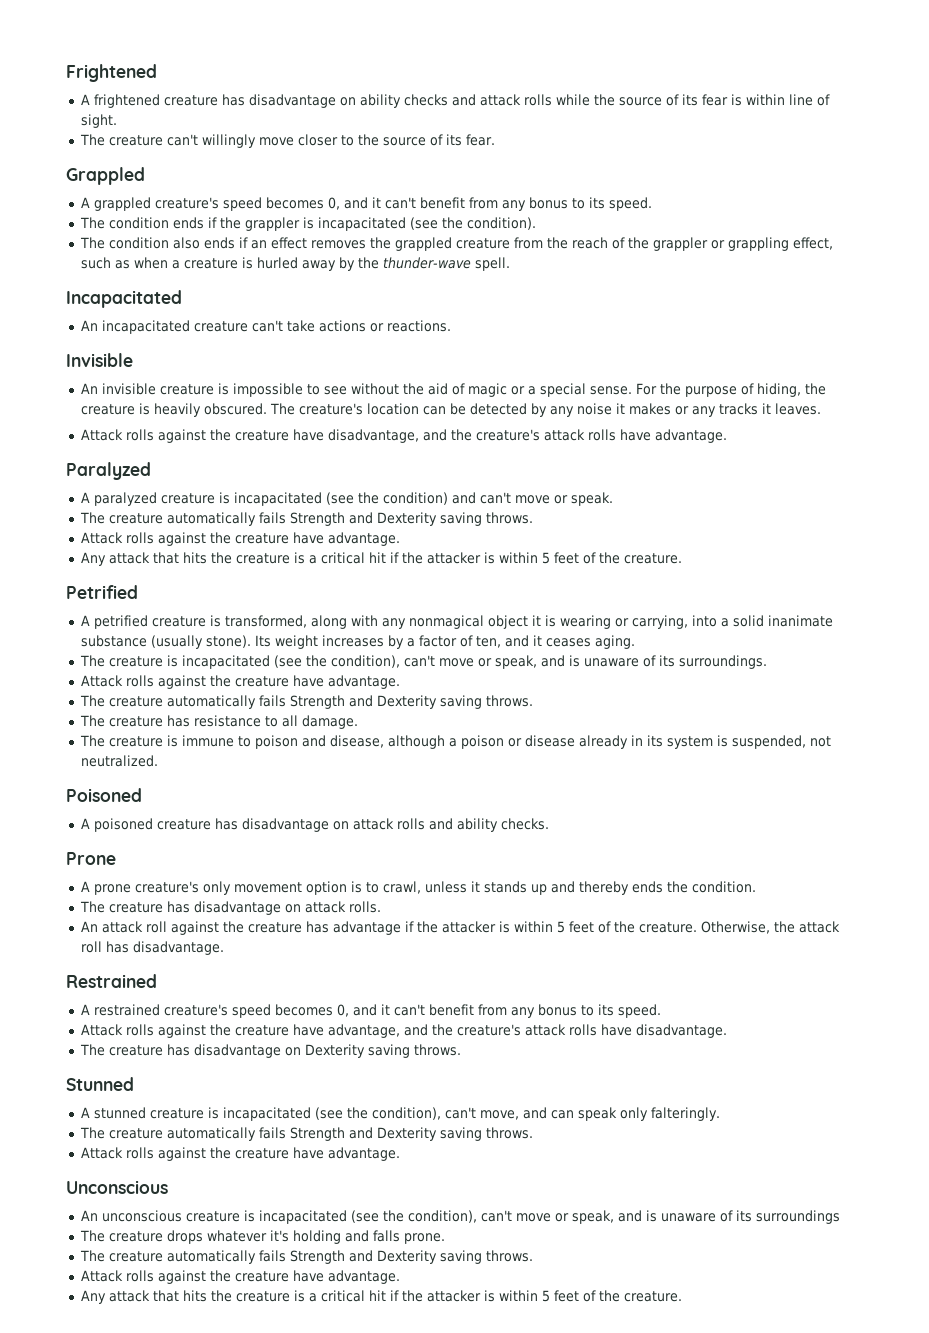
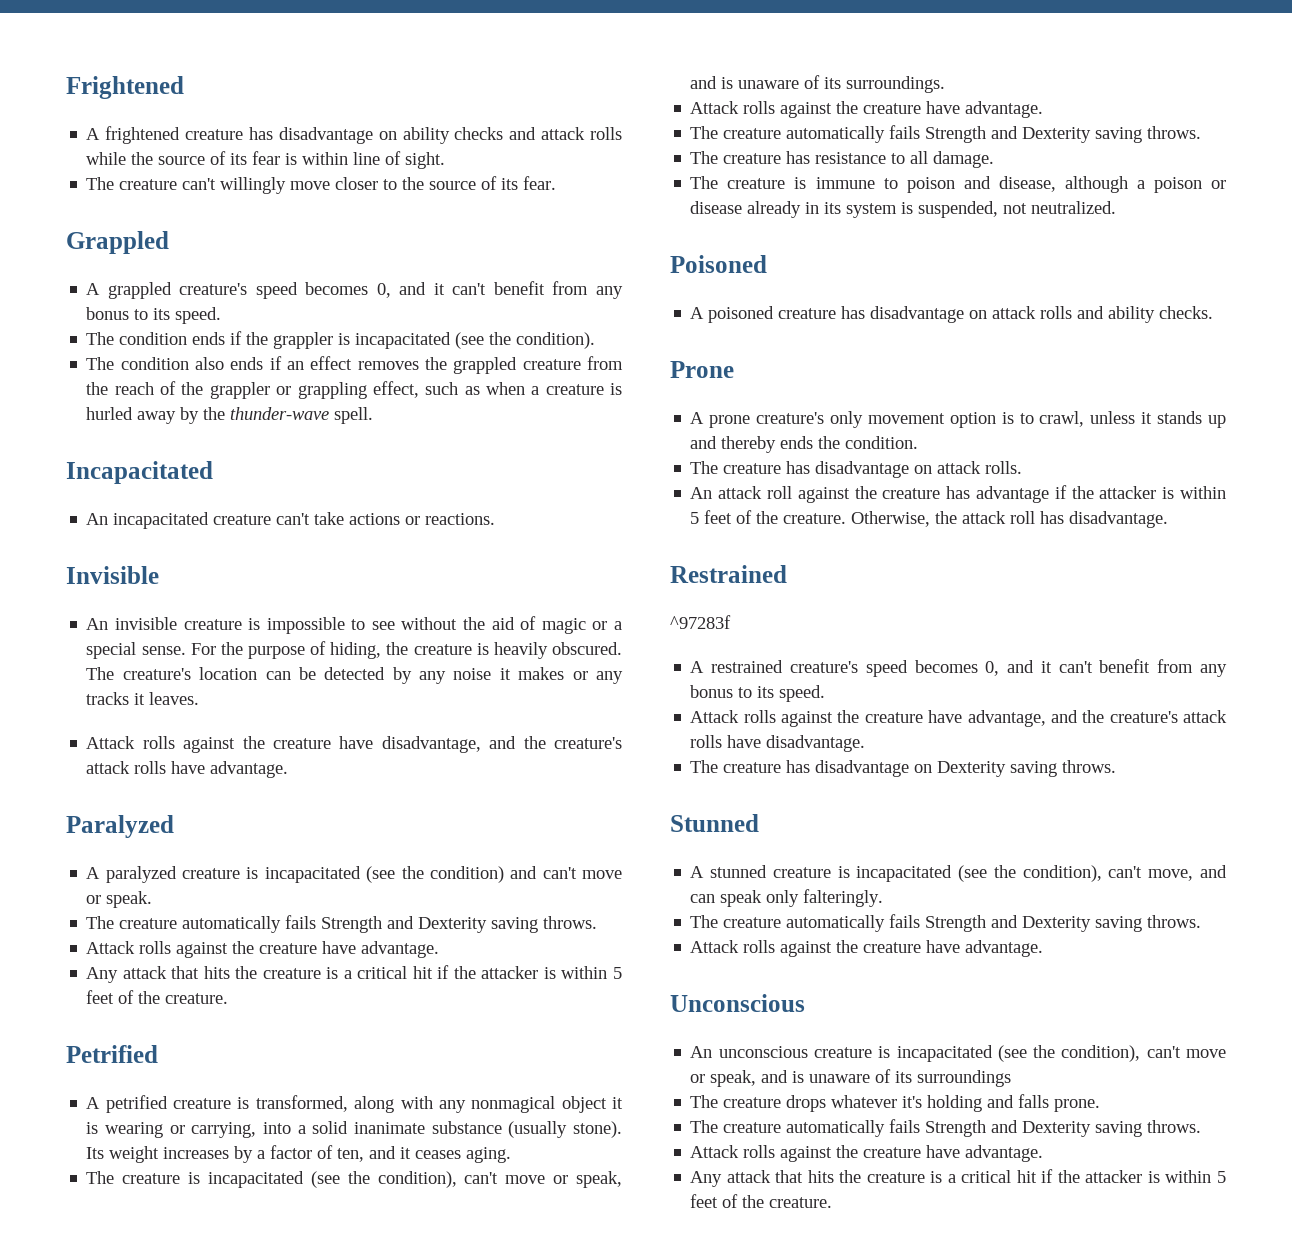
+ ^97283f

